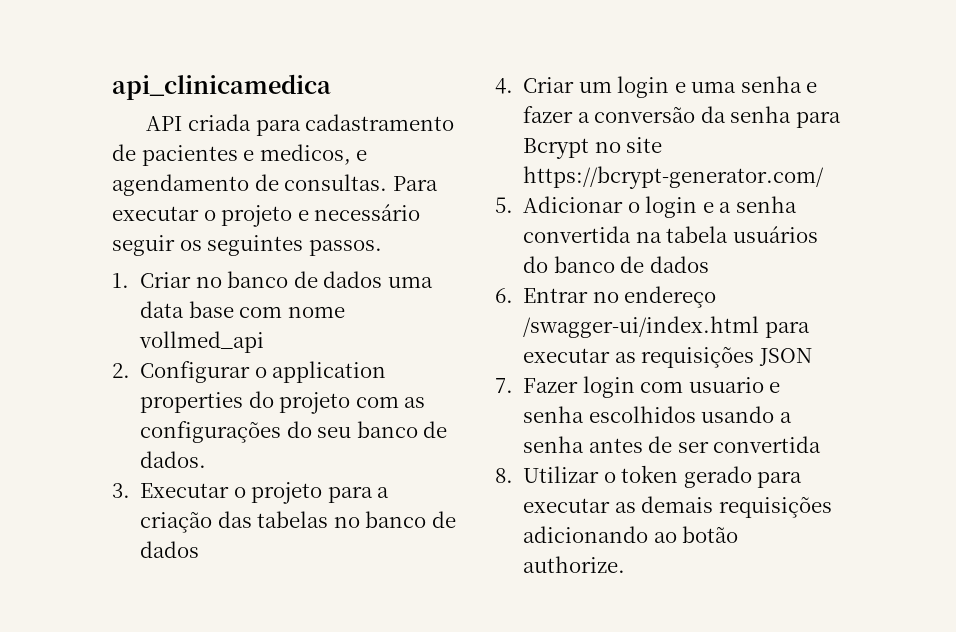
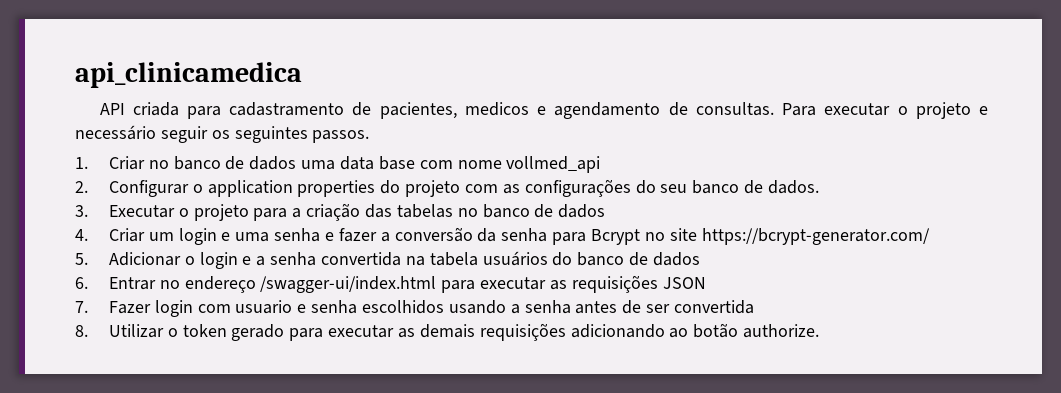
- API criada para cadastramento de pacientes e medicos, e agendamento de consultas.
+ API criada para cadastramento de pacientes, medicos e agendamento de consultas.

